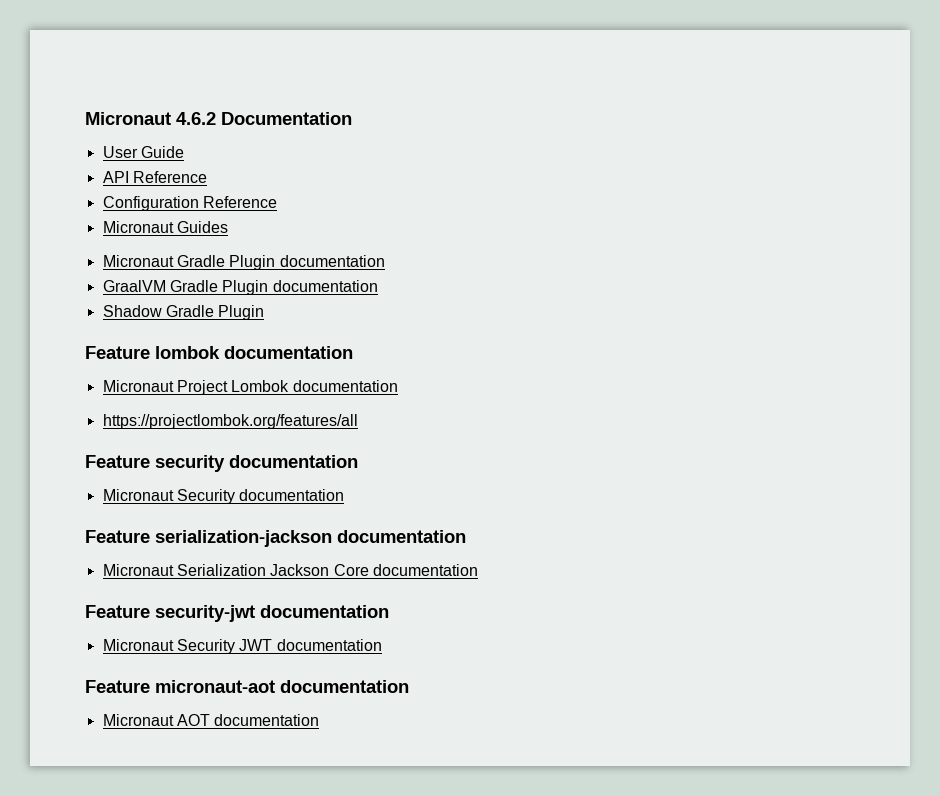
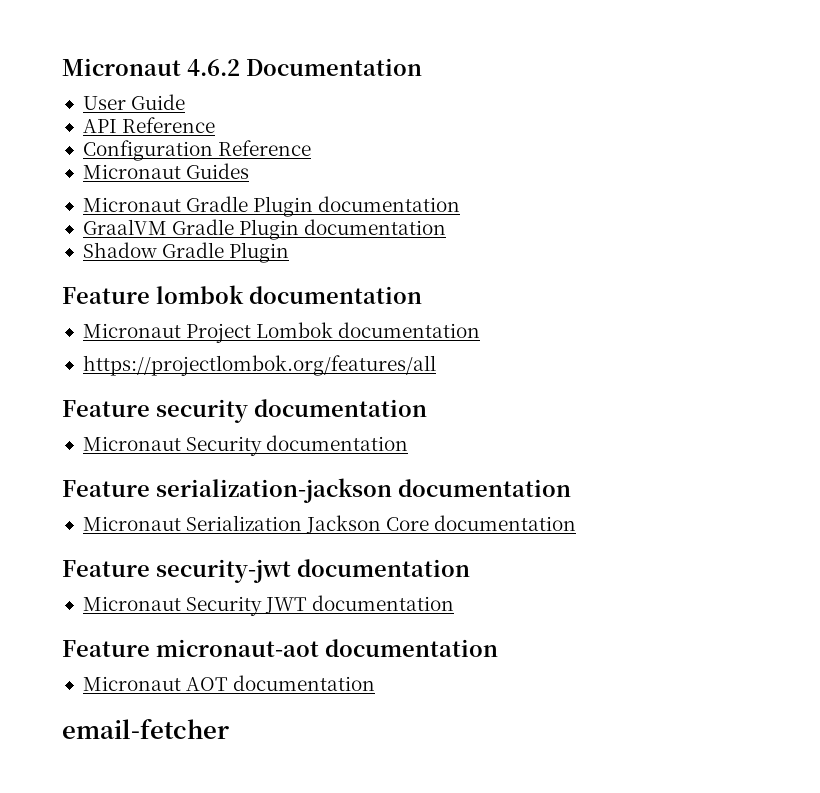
+ email-fetcher

